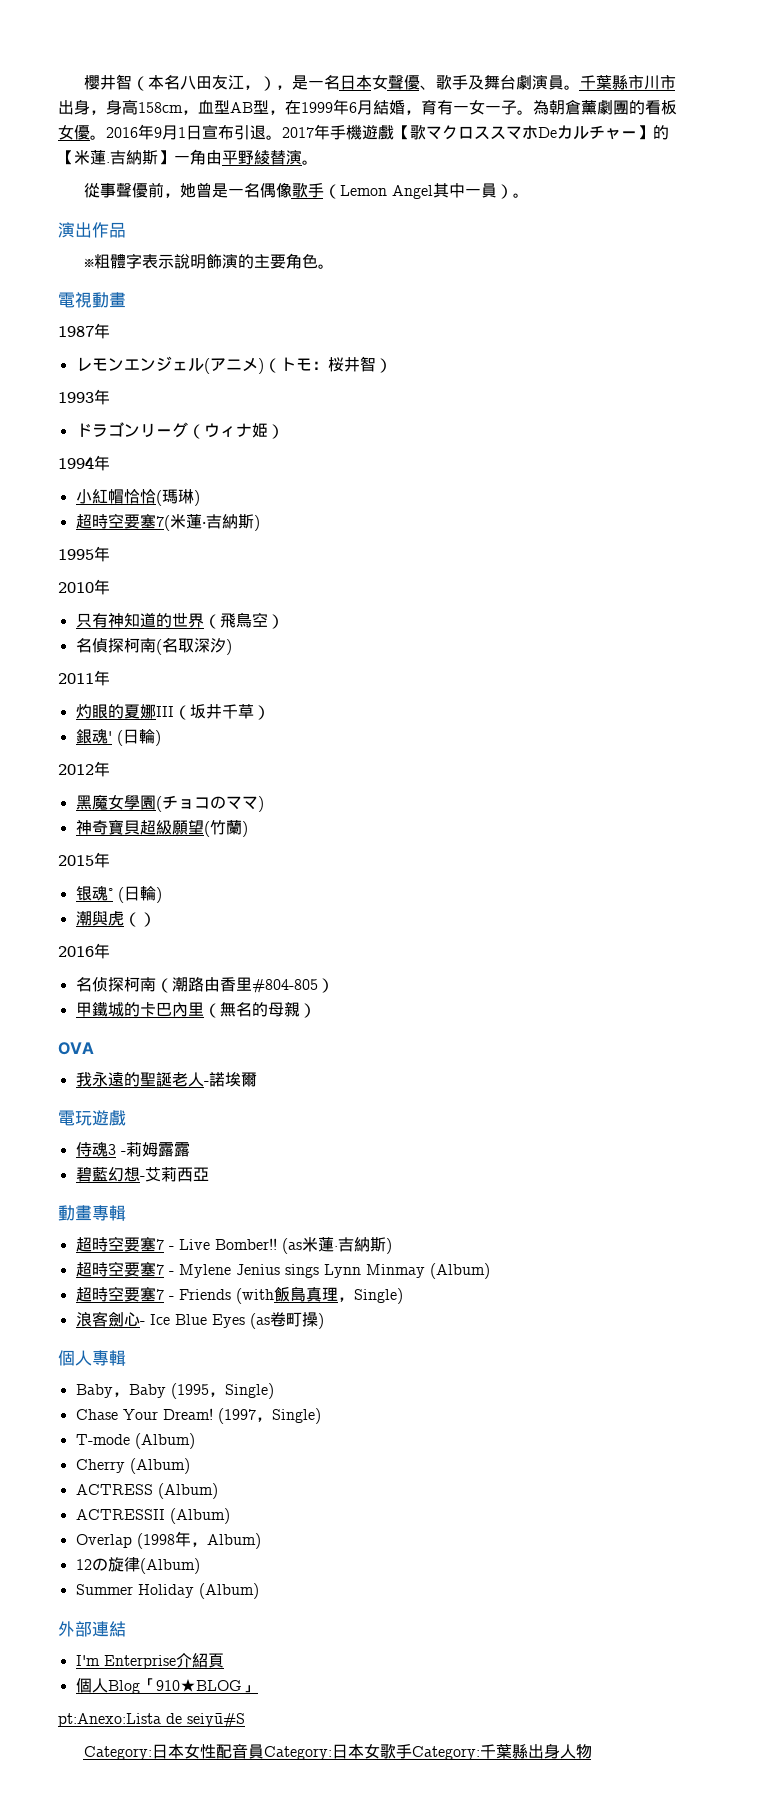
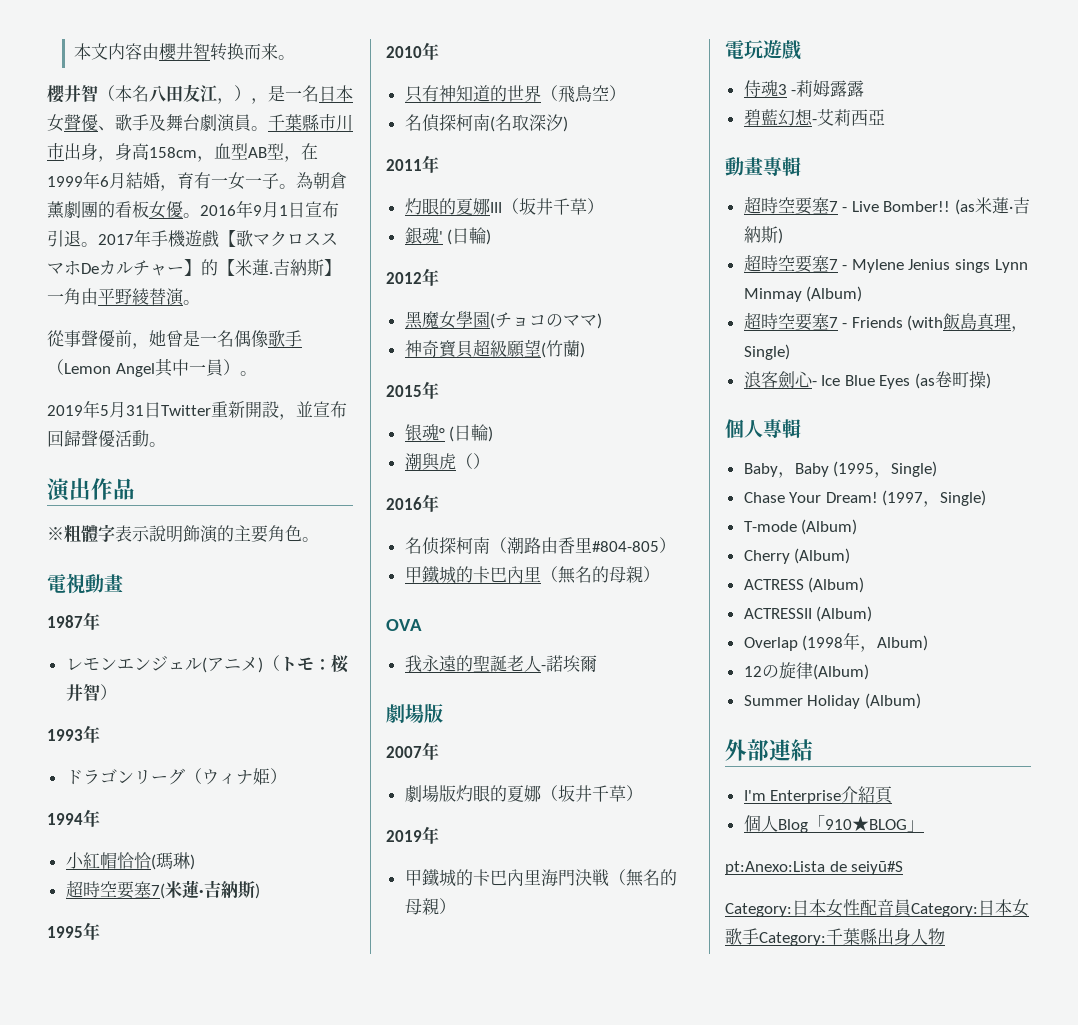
+ 本文内容由櫻井智转换而来。
+ 2019年5月31日Twitter重新開設，並宣布回歸聲優活動。
  我永遠的聖誕老人-諾埃爾
+ 劇場版
+ 2007年
+ 劇場版灼眼的夏娜（坂井千草）
+ 2019年
+ 甲鐵城的卡巴內里海門決戦（無名的母親）

